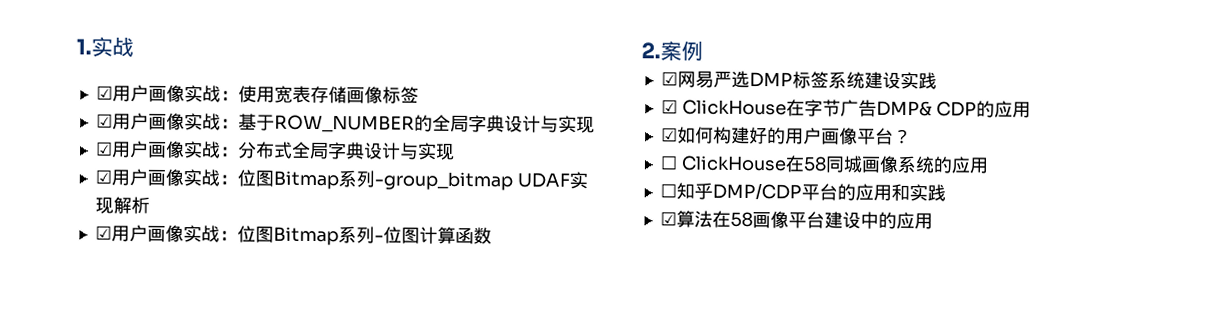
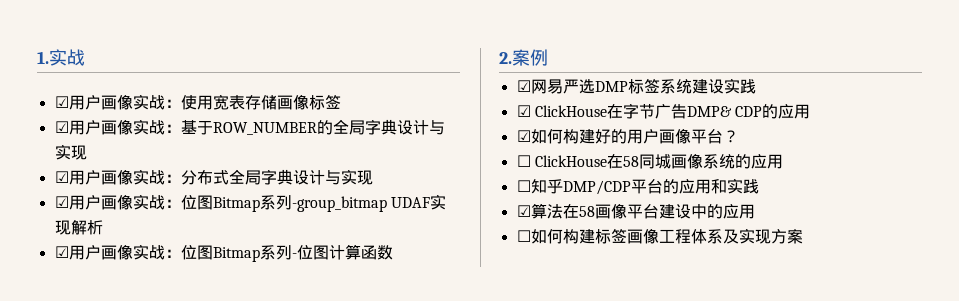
+ ☐如何构建标签画像工程体系及实现方案

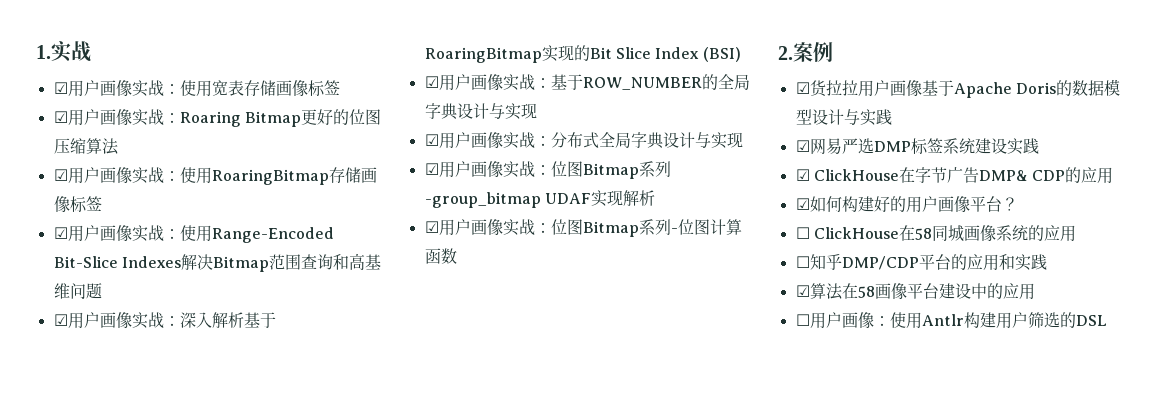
+ ☑用户画像实战：Roaring Bitmap更好的位图压缩算法
+ ☑用户画像实战：使用RoaringBitmap存储画像标签
+ ☑用户画像实战：使用Range-Encoded Bit-Slice Indexes解决Bitmap范围查询和高基维问题
+ ☑用户画像实战：深入解析基于RoaringBitmap实现的Bit Slice Index (BSI)
+ ☑货拉拉用户画像基于Apache Doris的数据模型设计与实践
- ☐如何构建标签画像工程体系及实现方案
+ ☐用户画像：使用Antlr构建用户筛选的DSL

